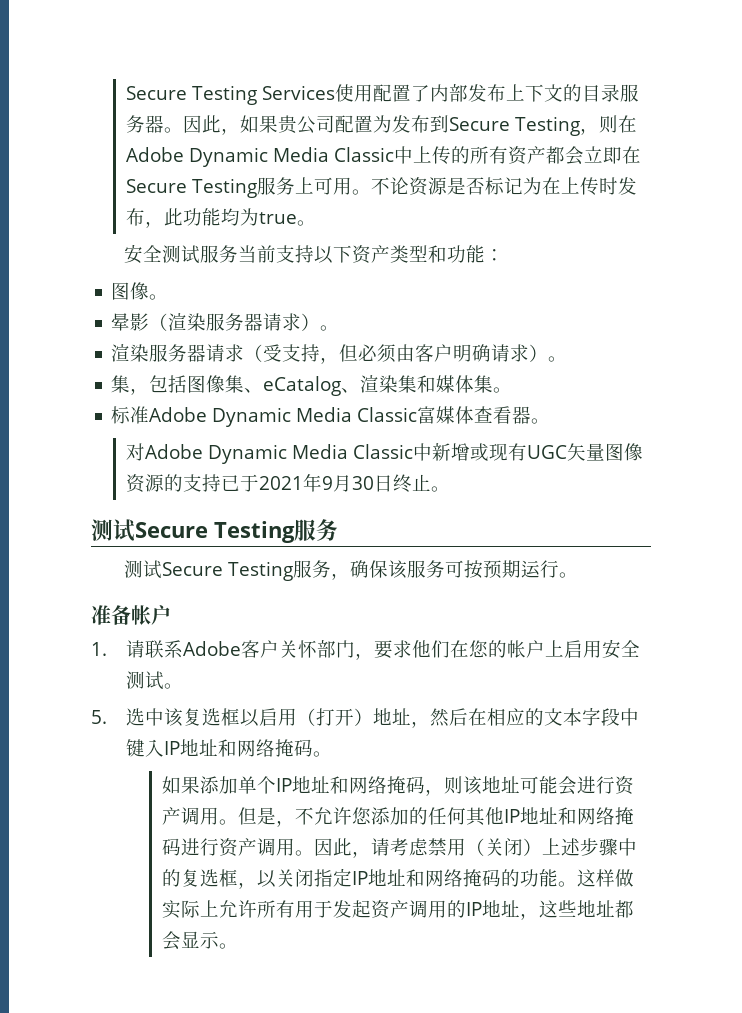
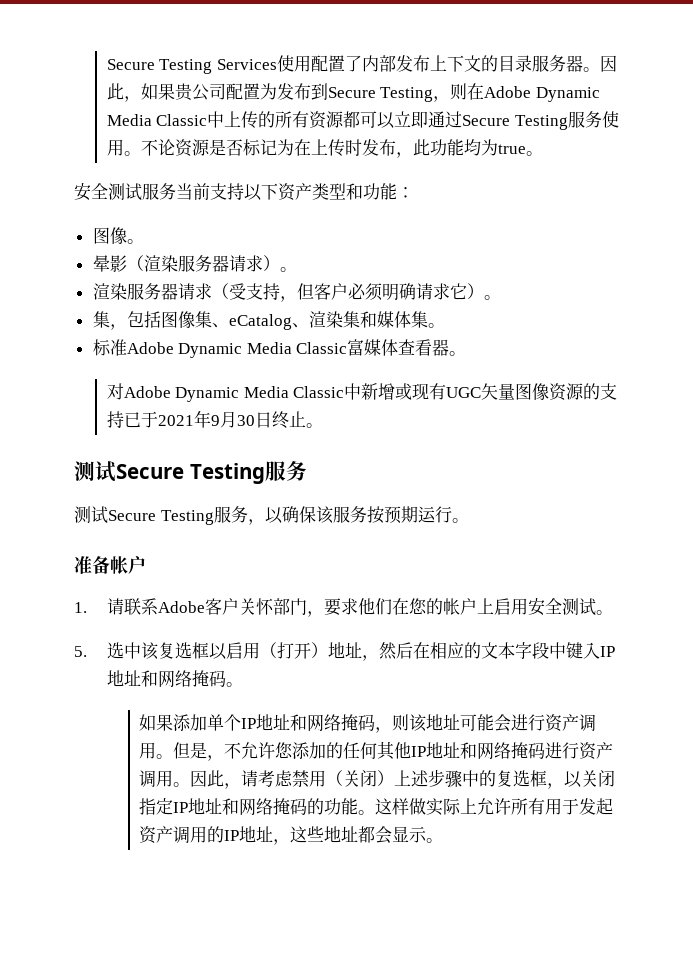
- 因此，如果贵公司配置为发布到Secure Testing，则在Adobe Dynamic Media Classic中上传的所有资产都会立即在Secure Testing服务上可用。
+ 因此，如果贵公司配置为发布到Secure Testing，则在Adobe Dynamic Media Classic中上传的所有资源都可以立即通过Secure Testing服务使用。
- 渲染服务器请求（受支持，但必须由客户明确请求）。
+ 渲染服务器请求（受支持，但客户必须明确请求它）。
- 测试Secure Testing服务，确保该服务可按预期运行。
+ 测试Secure Testing服务，以确保该服务按预期运行。

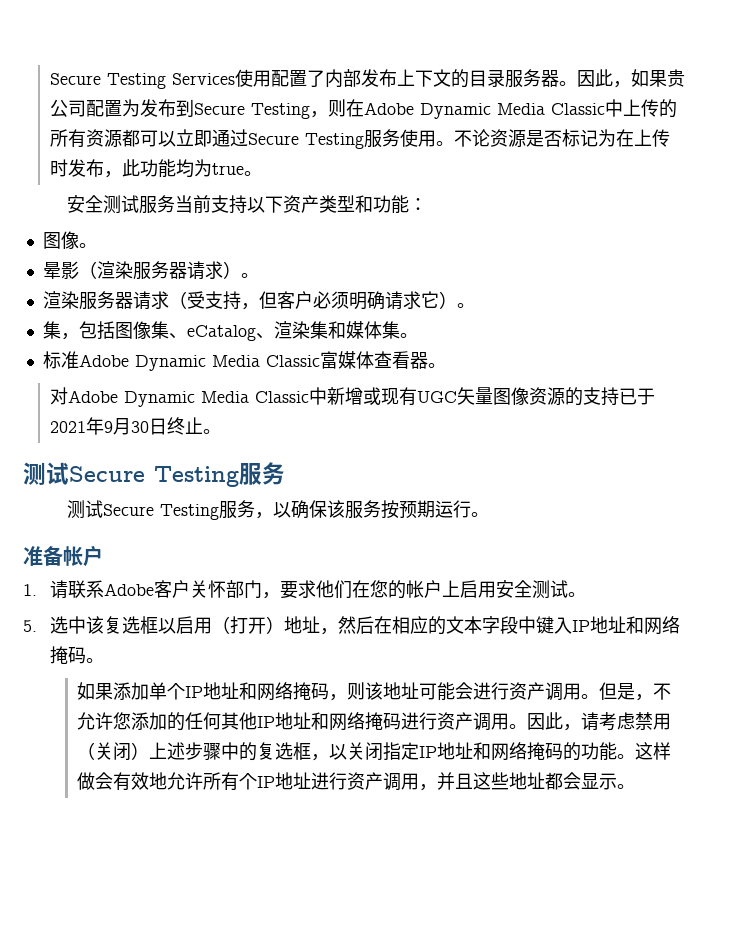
- 这样做实际上允许所有用于发起资产调用的IP地址，这些地址都会显示。
+ 这样做会有效地允许所有个IP地址进行资产调用，并且这些地址都会显示。

